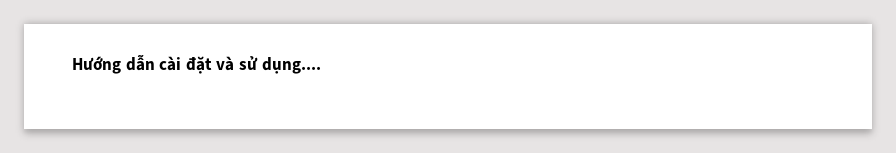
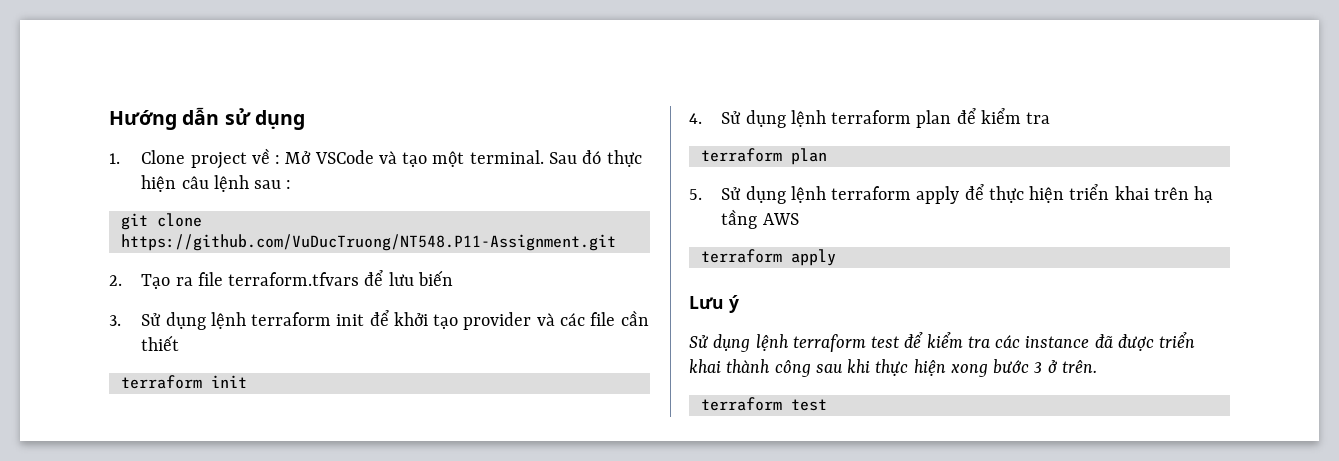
- Hướng dẫn cài đặt và sử dụng....
+ Hướng dẫn sử dụng
+ 1. Clone project về : Mở VSCode và tạo một terminal. Sau đó thực hiện câu lệnh sau :
+ git clone https://github.com/VuDucTruong/NT548.P11-Assignment.git
+ 2. Tạo ra file terraform.tfvars để lưu biến
+ 3. Sử dụng lệnh terraform init để khởi tạo provider và các file cần thiết
+ terraform init
+ 4. Sử dụng lệnh terraform plan để kiểm tra
+ terraform plan
+ 5. Sử dụng lệnh terraform apply để thực hiện triển khai trên hạ tầng AWS
+ terraform apply
+ Lưu ý
+ Sử dụng lệnh terraform test để kiểm tra các instance đã được triển khai thành công sau khi thực hiện xong bước 3 ở trên.
+ terraform test

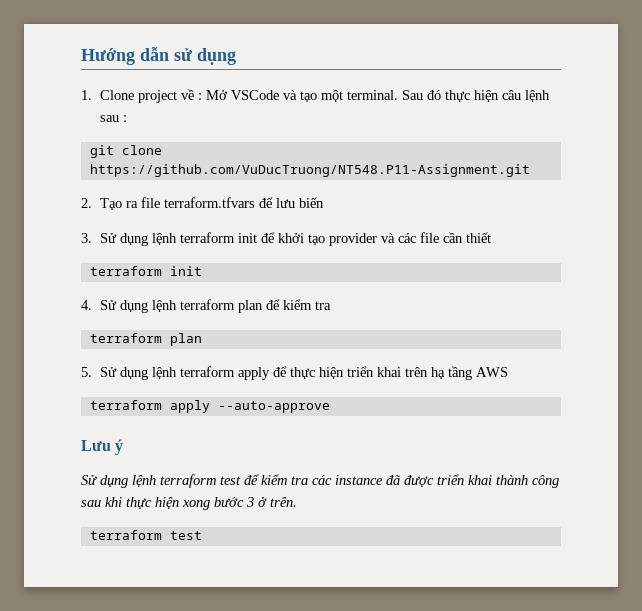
  5. Sử dụng lệnh terraform apply để thực hiện triển khai trên hạ tầng AWS
- terraform apply
+ terraform apply --auto-approve

